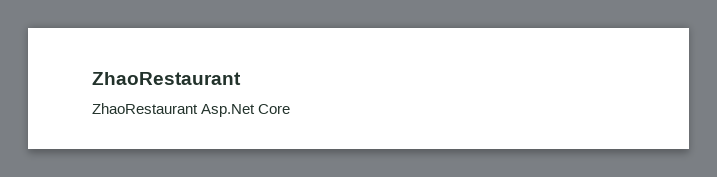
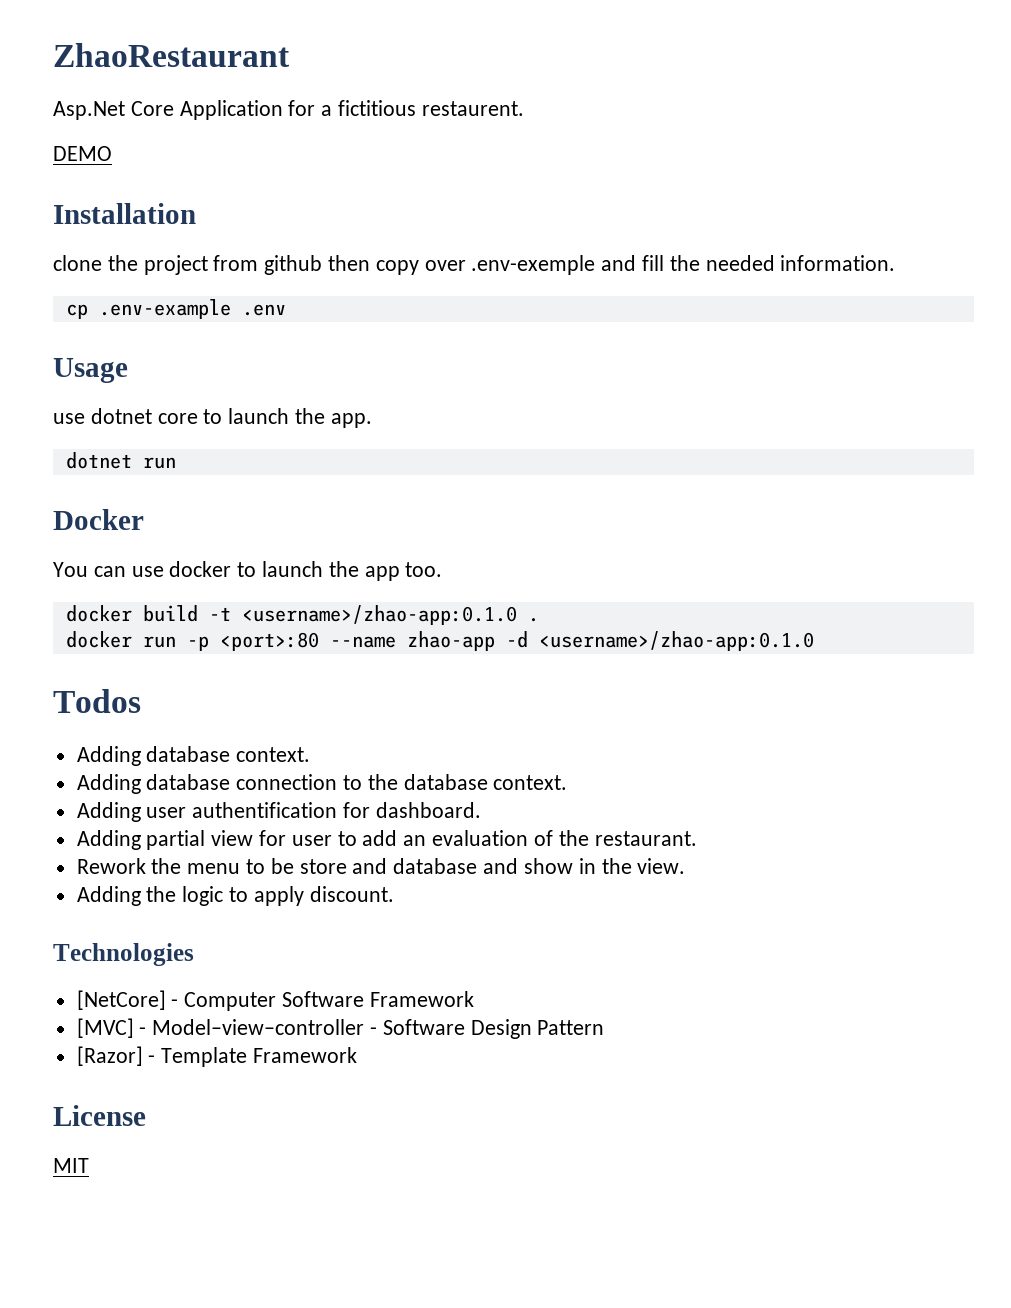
- ZhaoRestaurant Asp.Net Core
+ Asp.Net Core Application for a fictitious restaurent.
+ DEMO
+ Installation
+ clone the project from github then copy over .env-exemple and fill the needed information.
+ cp .env-example .env
+ Usage
+ use dotnet core to launch the app.
+ dotnet run
+ Docker
+ You can use docker to launch the app too.
+ docker build -t <username>/zhao-app:0.1.0 .
+ docker run -p <port>:80 --name zhao-app -d <username>/zhao-app:0.1.0
+ Todos
+ Adding database context.
+ Adding database connection to the database context.
+ Adding user authentification for dashboard.
+ Adding partial view for user to add an evaluation of the restaurant.
+ Rework the menu to be store and database and show in the view.
+ Adding the logic to apply discount.
+ Technologies
+ [NetCore] - Computer Software Framework
+ [MVC] - Model–view–controller - Software Design Pattern
+ [Razor] - Template Framework
+ License
+ MIT

